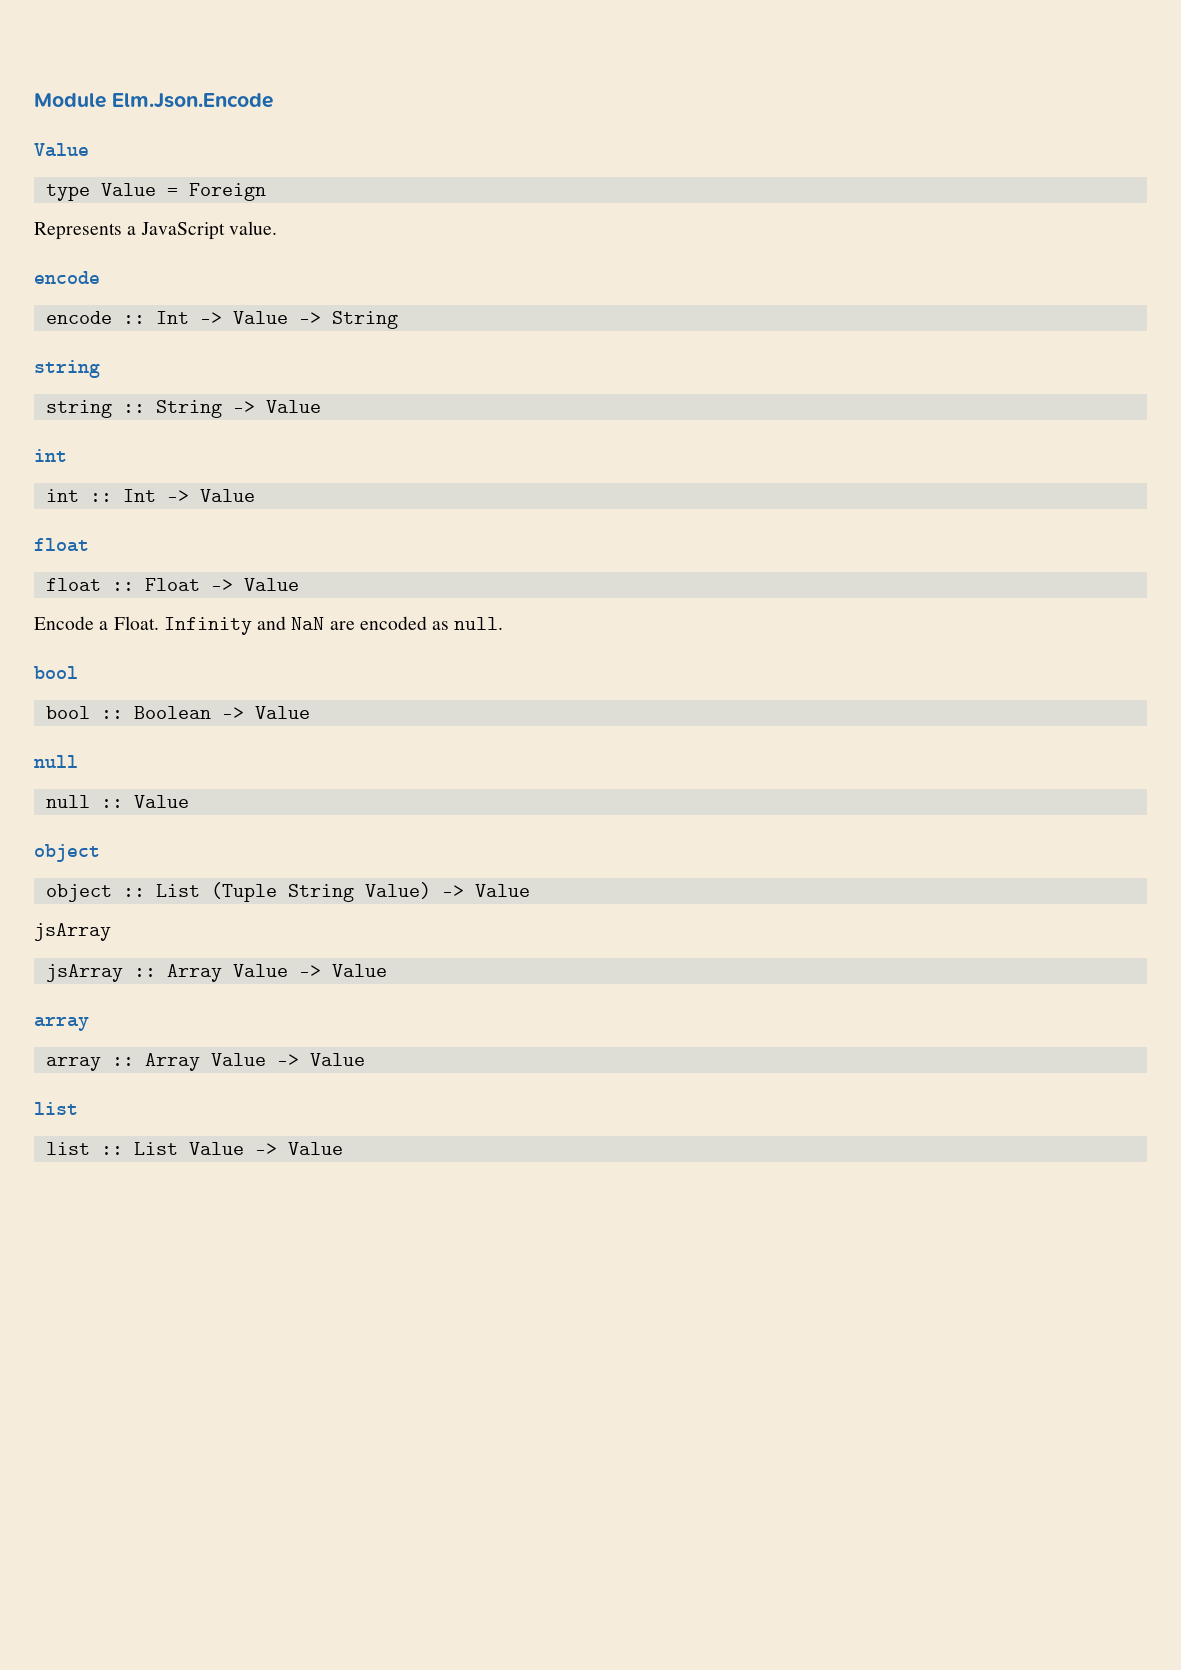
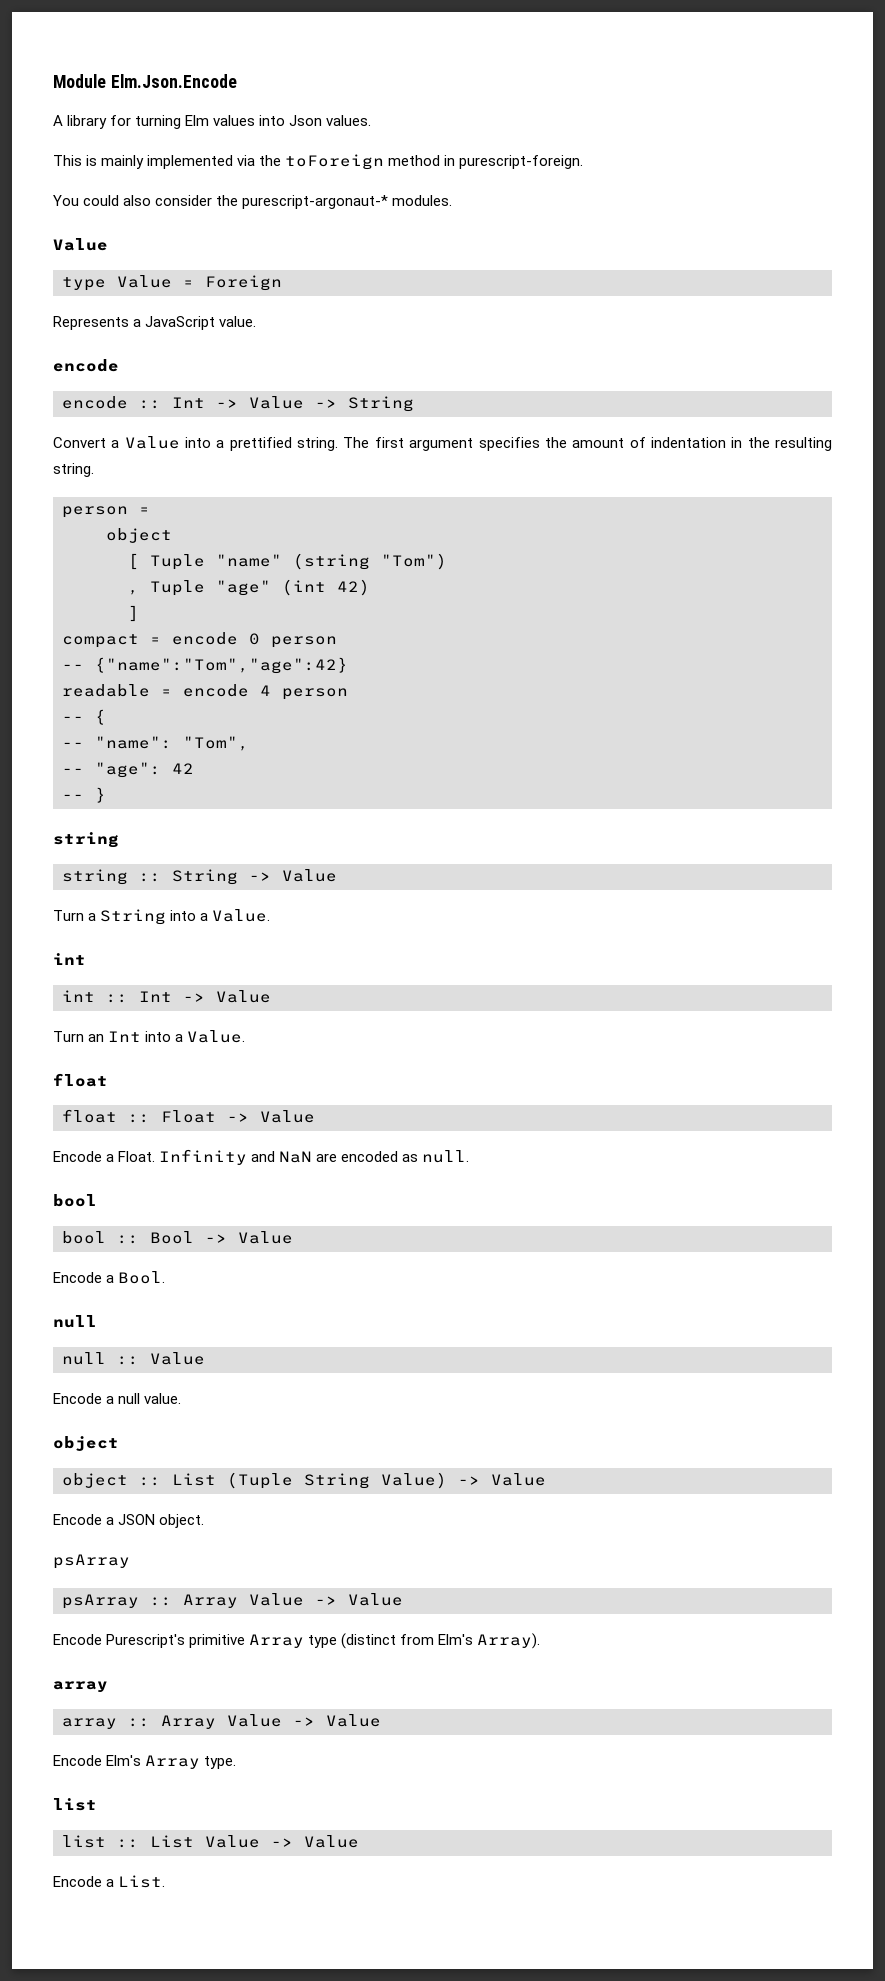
+ A library for turning Elm values into Json values.
+ This is mainly implemented via the toForeign method in purescript-foreign.
+ You could also consider the purescript-argonaut-* modules.
+ Convert a Value into a prettified string. The first argument specifies the amount of indentation in the resulting string.
+ person =
+ object
+ [ Tuple "name" (string "Tom")
+ , Tuple "age" (int 42)
+ ]
+ compact = encode 0 person
+ -- {"name":"Tom","age":42}
+ readable = encode 4 person
+ -- {
+ -- "name": "Tom",
+ -- "age": 42
+ -- }
+ Turn a String into a Value.
+ Turn an Int into a Value.
- bool :: Boolean -> Value
+ bool :: Bool -> Value
+ Encode a Bool.
+ Encode a null value.
  object :: List (Tuple String Value) -> Value
- jsArray
- jsArray :: Array Value -> Value
+ Encode a JSON object.
+ psArray
+ psArray :: Array Value -> Value
+ Encode Purescript's primitive Array type (distinct from Elm's Array).
+ Encode Elm's Array type.
+ Encode a List.

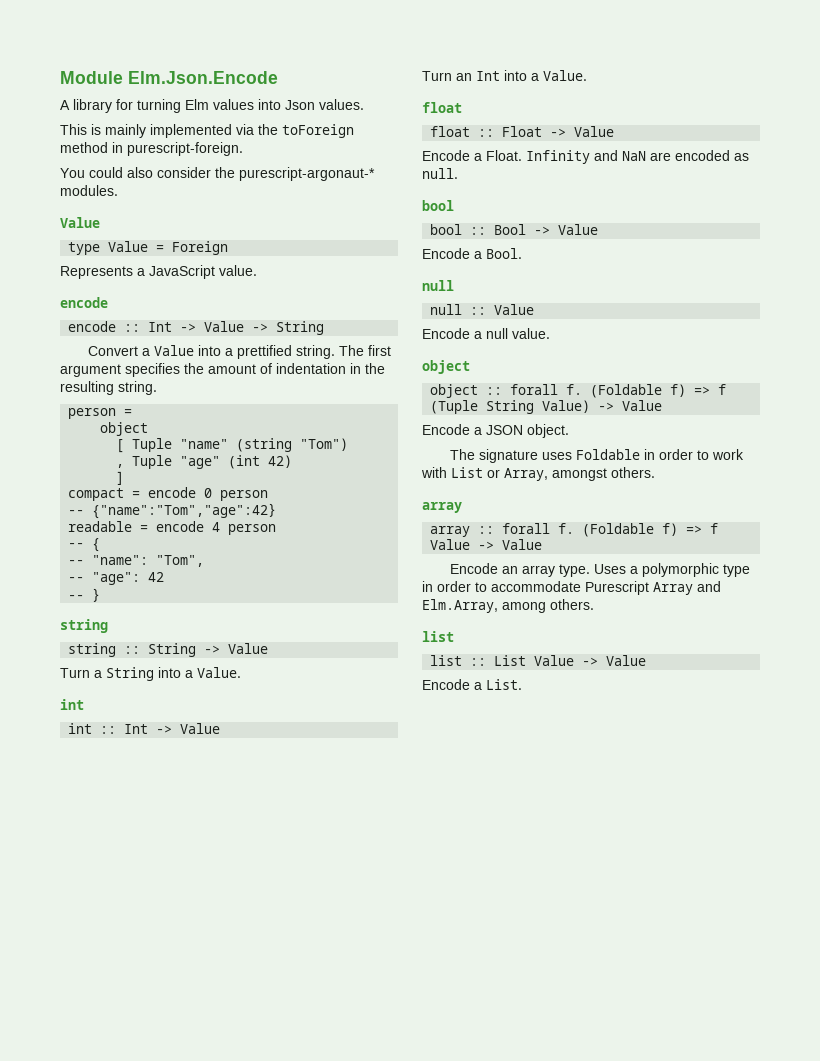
- object :: List (Tuple String Value) -> Value
+ object :: forall f. (Foldable f) => f (Tuple String Value) -> Value
  Encode a JSON object.
- psArray
- psArray :: Array Value -> Value
- Encode Purescript's primitive Array type (distinct from Elm's Array).
+ The signature uses Foldable in order to work with List or Array, amongst others.
  array
- array :: Array Value -> Value
- Encode Elm's Array type.
+ array :: forall f. (Foldable f) => f Value -> Value
+ Encode an array type. Uses a polymorphic type in order to accommodate Purescript Array and Elm.Array, among others.

